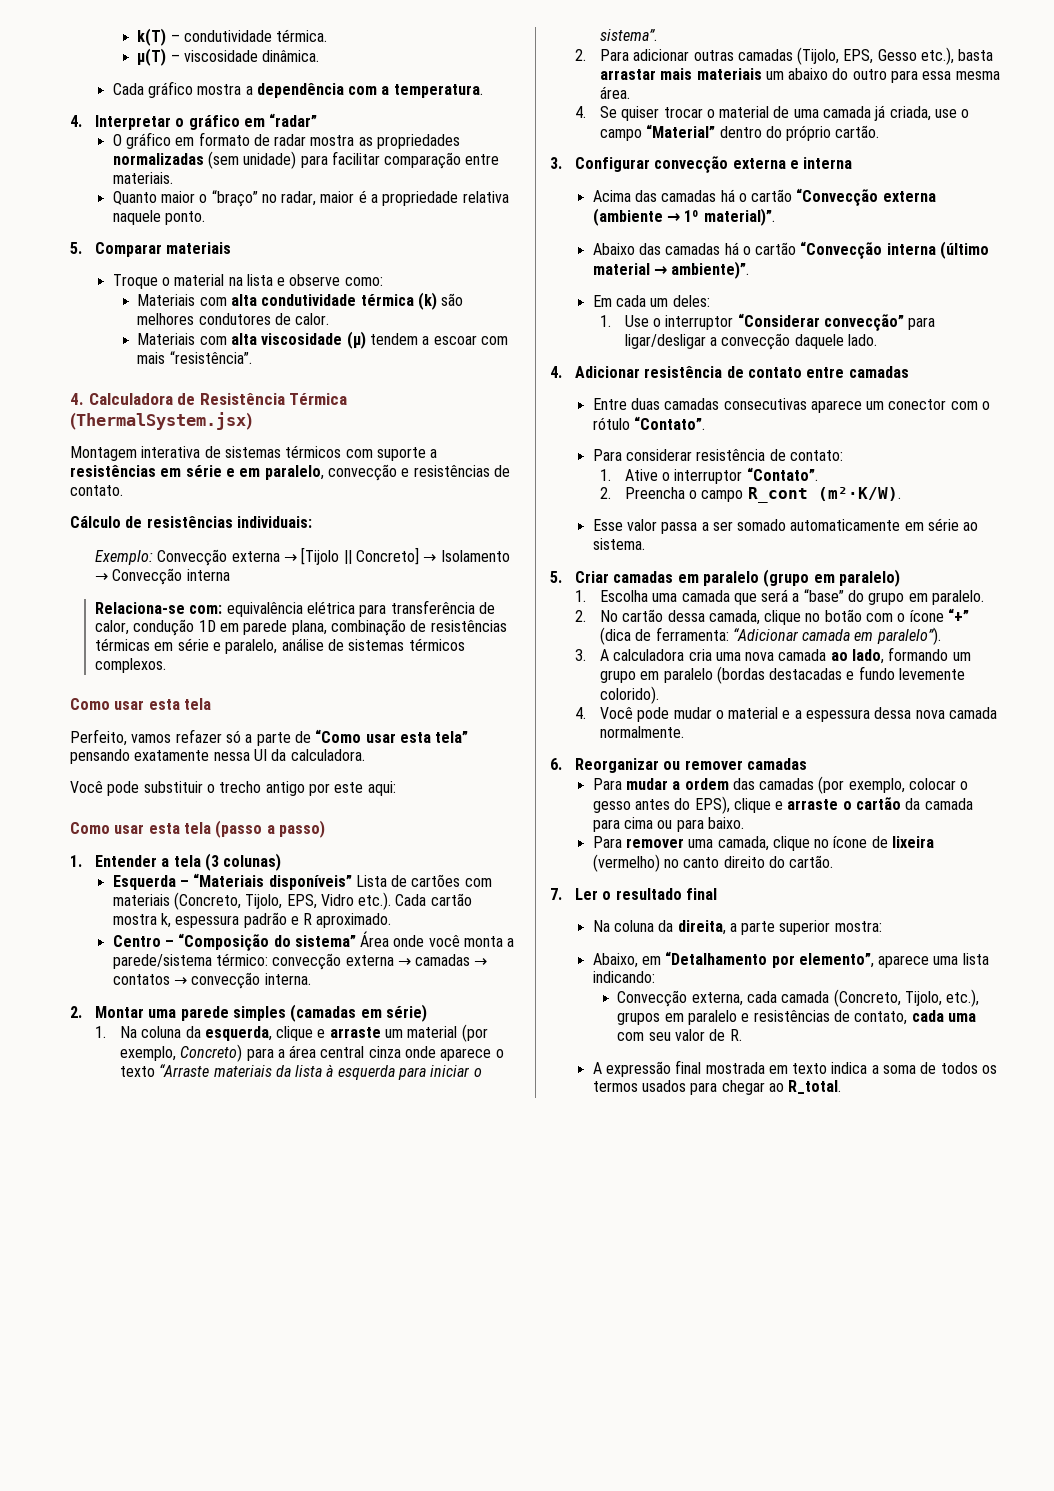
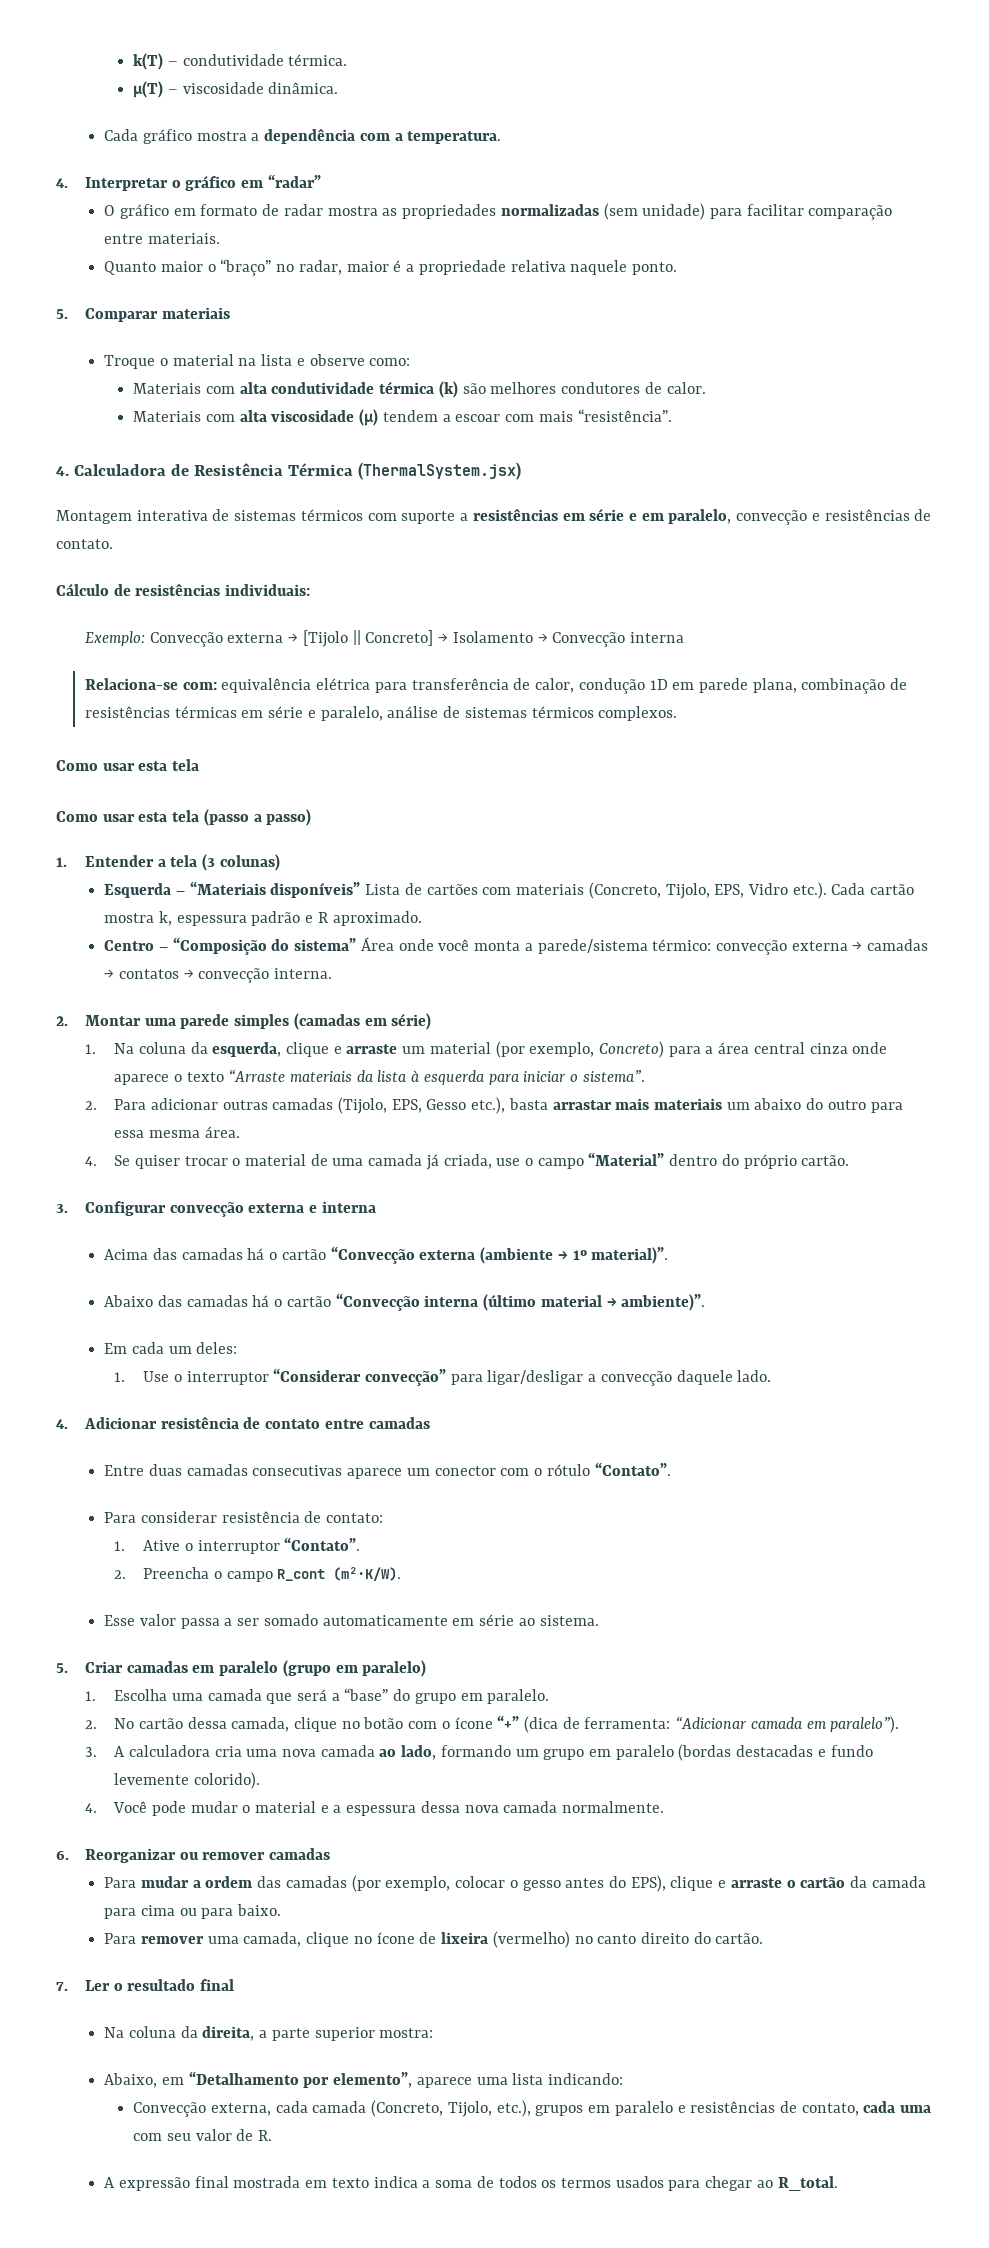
- Perfeito, vamos refazer só a parte de “Como usar esta tela” pensando exatamente nessa UI da calculadora.
- Você pode substituir o trecho antigo por este aqui:

